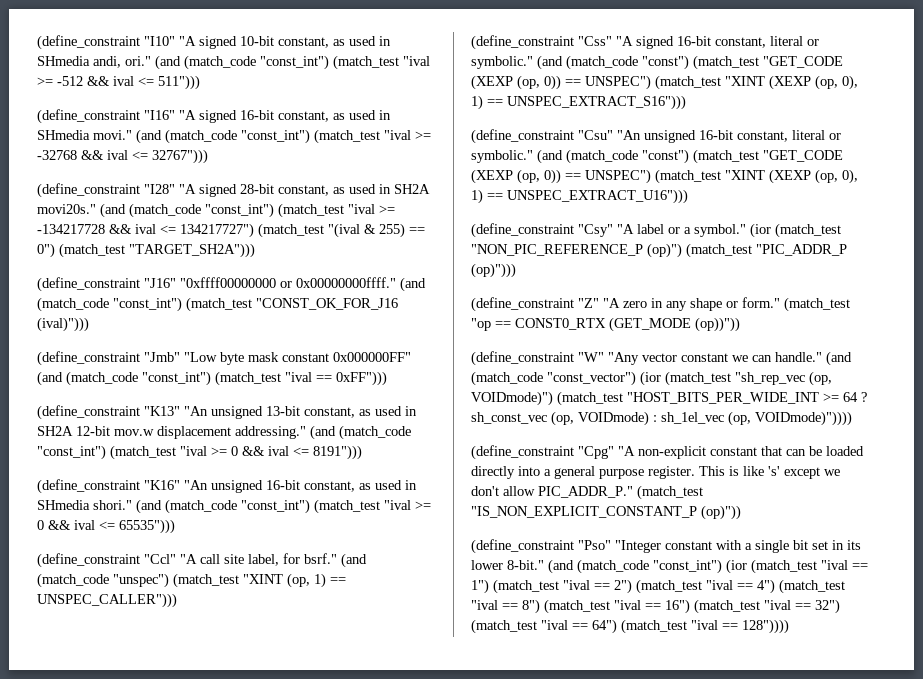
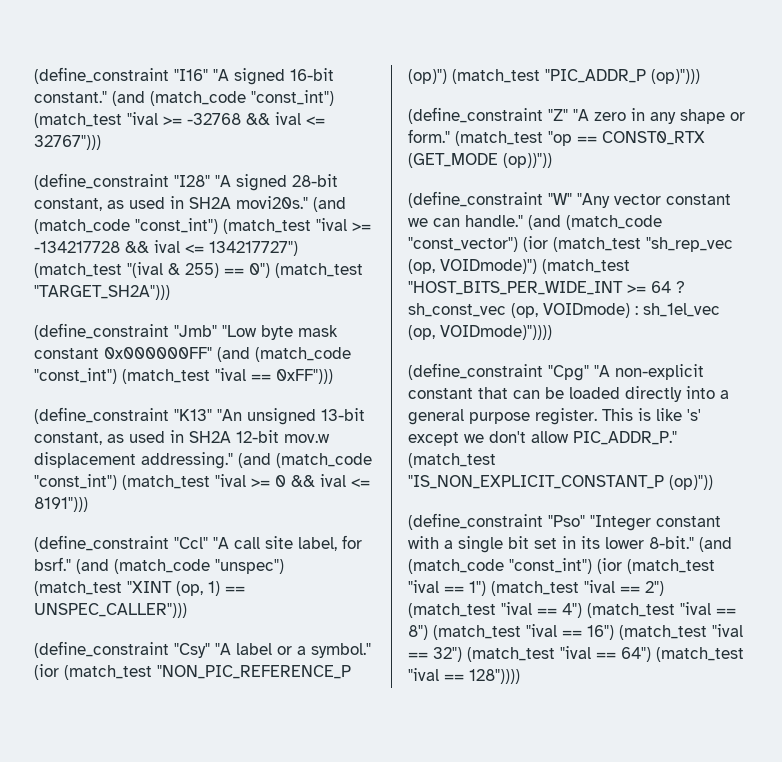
- (define_constraint "I10" "A signed 10-bit constant, as used in SHmedia andi, ori." (and (match_code "const_int") (match_test "ival >= -512 && ival <= 511")))
- (define_constraint "I16" "A signed 16-bit constant, as used in SHmedia movi."
+ (define_constraint "I16" "A signed 16-bit constant."
- (define_constraint "J16" "0xffff00000000 or 0x00000000ffff." (and (match_code "const_int") (match_test "CONST_OK_FOR_J16 (ival)")))
- (define_constraint "K16" "An unsigned 16-bit constant, as used in SHmedia shori." (and (match_code "const_int") (match_test "ival >= 0 && ival <= 65535")))
- (define_constraint "Css" "A signed 16-bit constant, literal or symbolic." (and (match_code "const") (match_test "GET_CODE (XEXP (op, 0)) == UNSPEC") (match_test "XINT (XEXP (op, 0), 1) == UNSPEC_EXTRACT_S16")))
- (define_constraint "Csu" "An unsigned 16-bit constant, literal or symbolic." (and (match_code "const") (match_test "GET_CODE (XEXP (op, 0)) == UNSPEC") (match_test "XINT (XEXP (op, 0), 1) == UNSPEC_EXTRACT_U16")))

